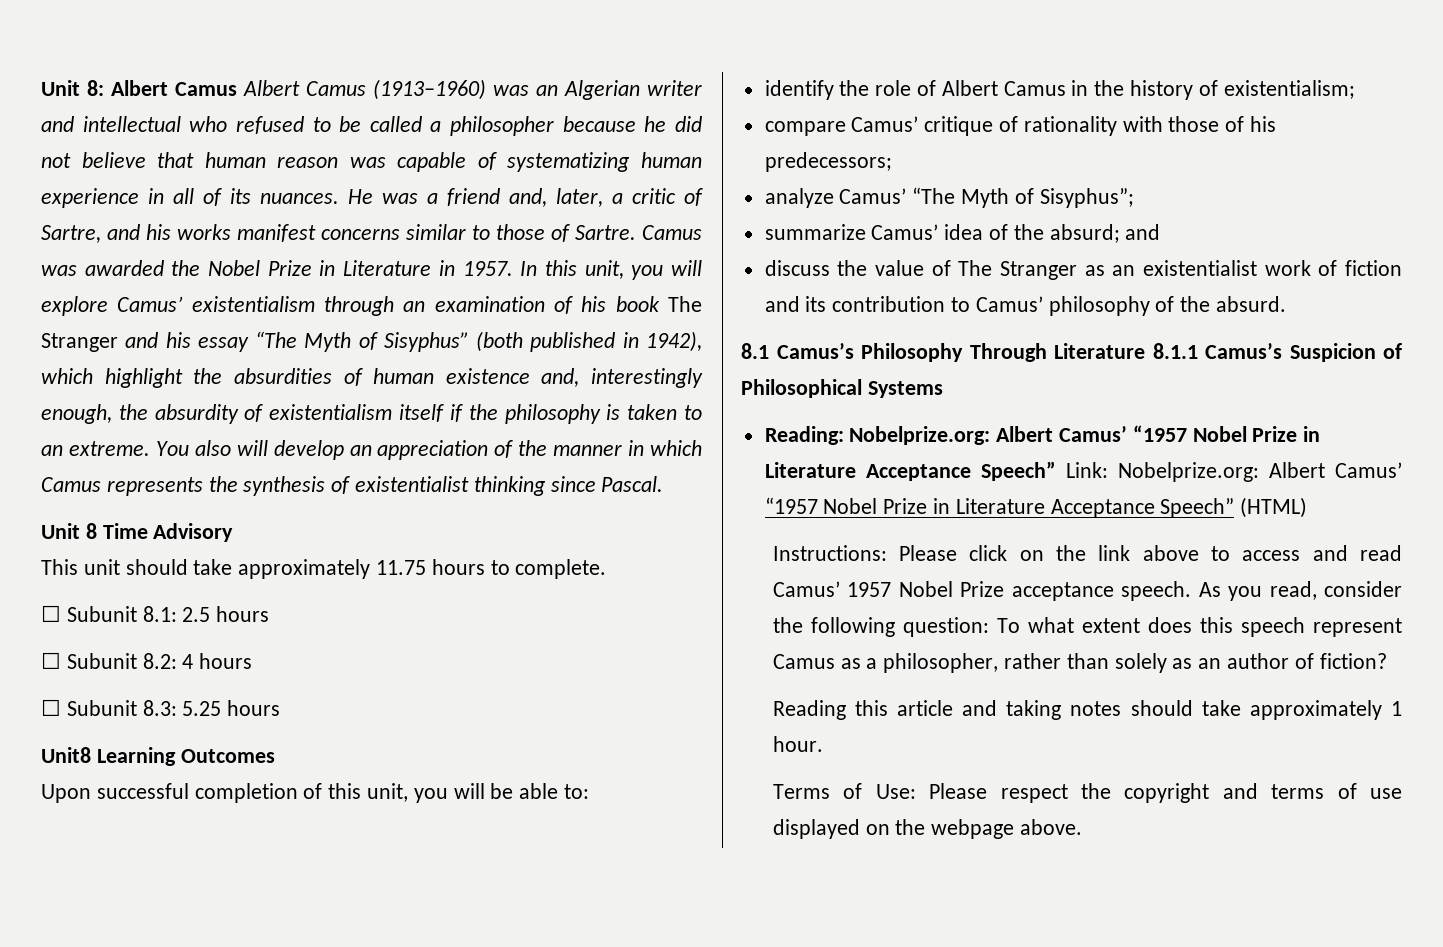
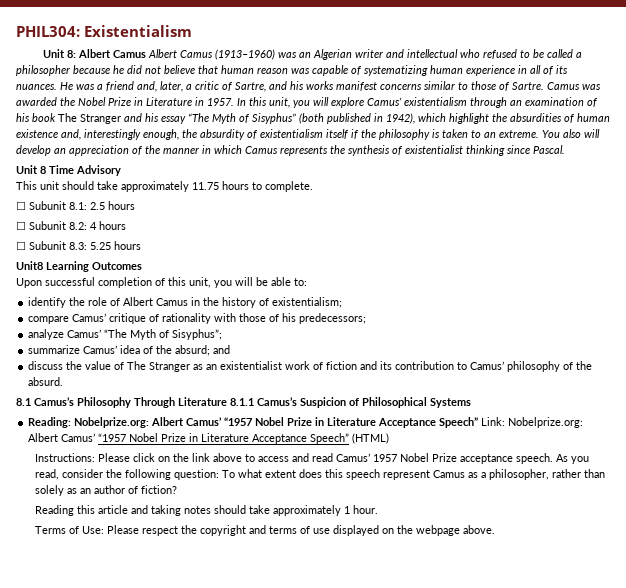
+ PHIL304: Existentialism

